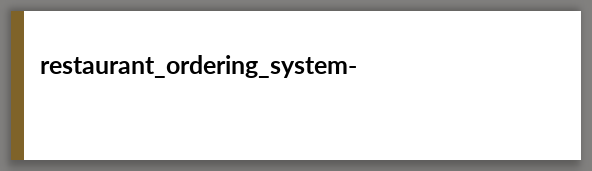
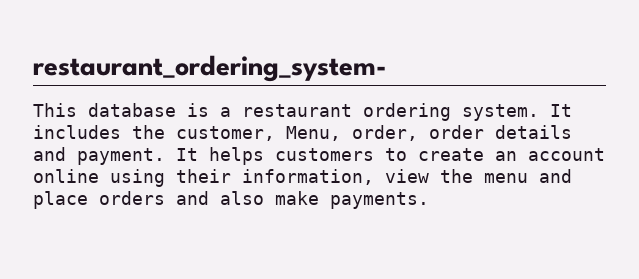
+ This database is a restaurant ordering system. It includes the customer, Menu, order, order details and payment. It helps customers to create an account online using their information, view the menu and place orders and also make payments.

